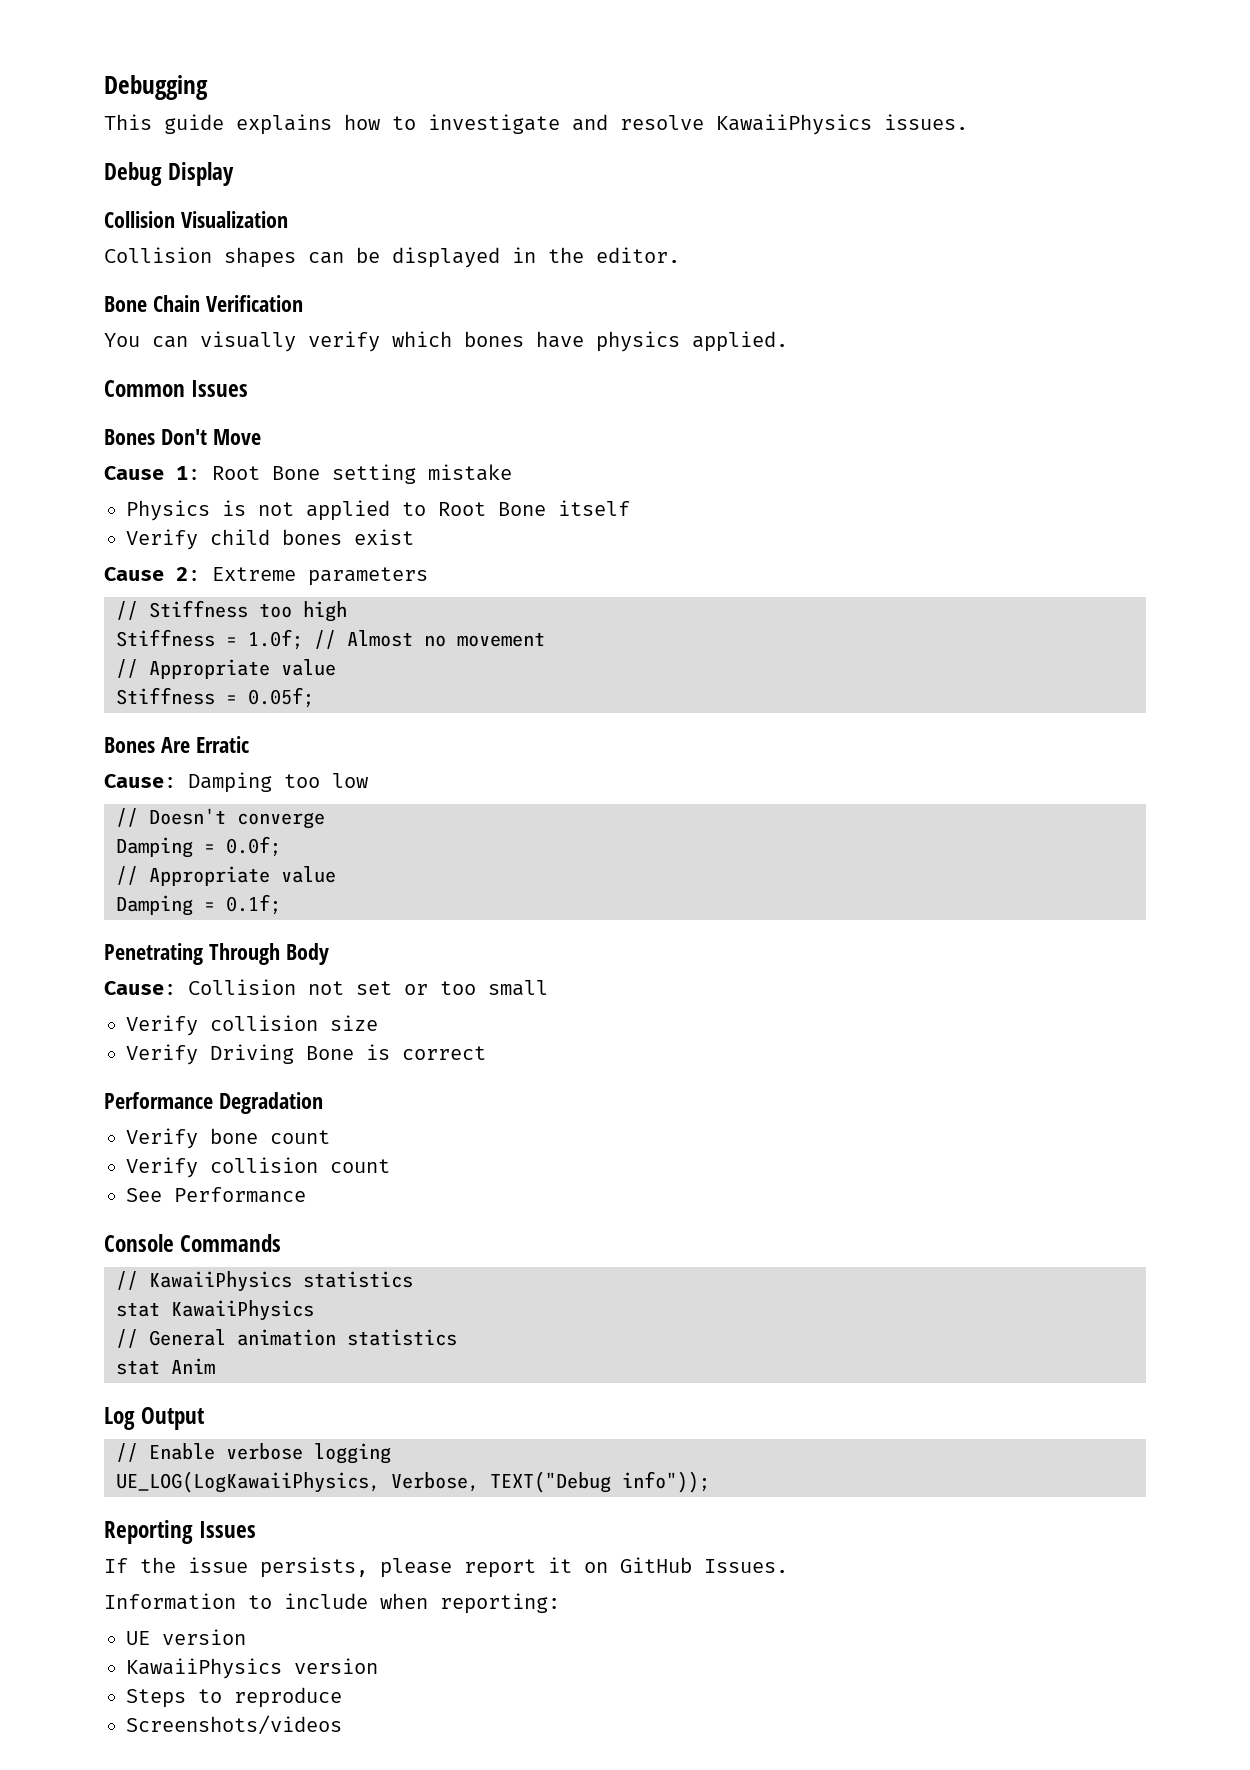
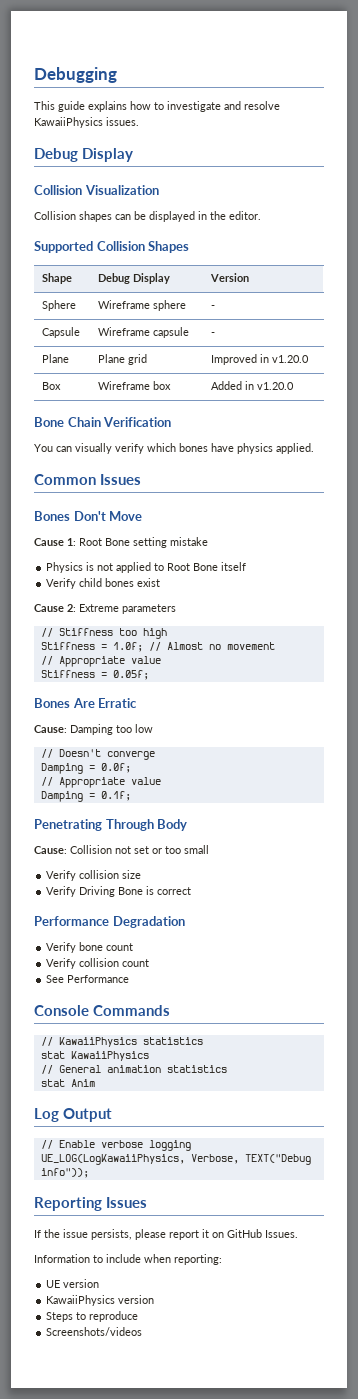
+ Supported Collision Shapes
+ Shape | Debug Display | Version
+ Sphere | Wireframe sphere | -
+ Capsule | Wireframe capsule | -
+ Plane | Plane grid | Improved in v1.20.0
+ Box | Wireframe box | Added in v1.20.0

